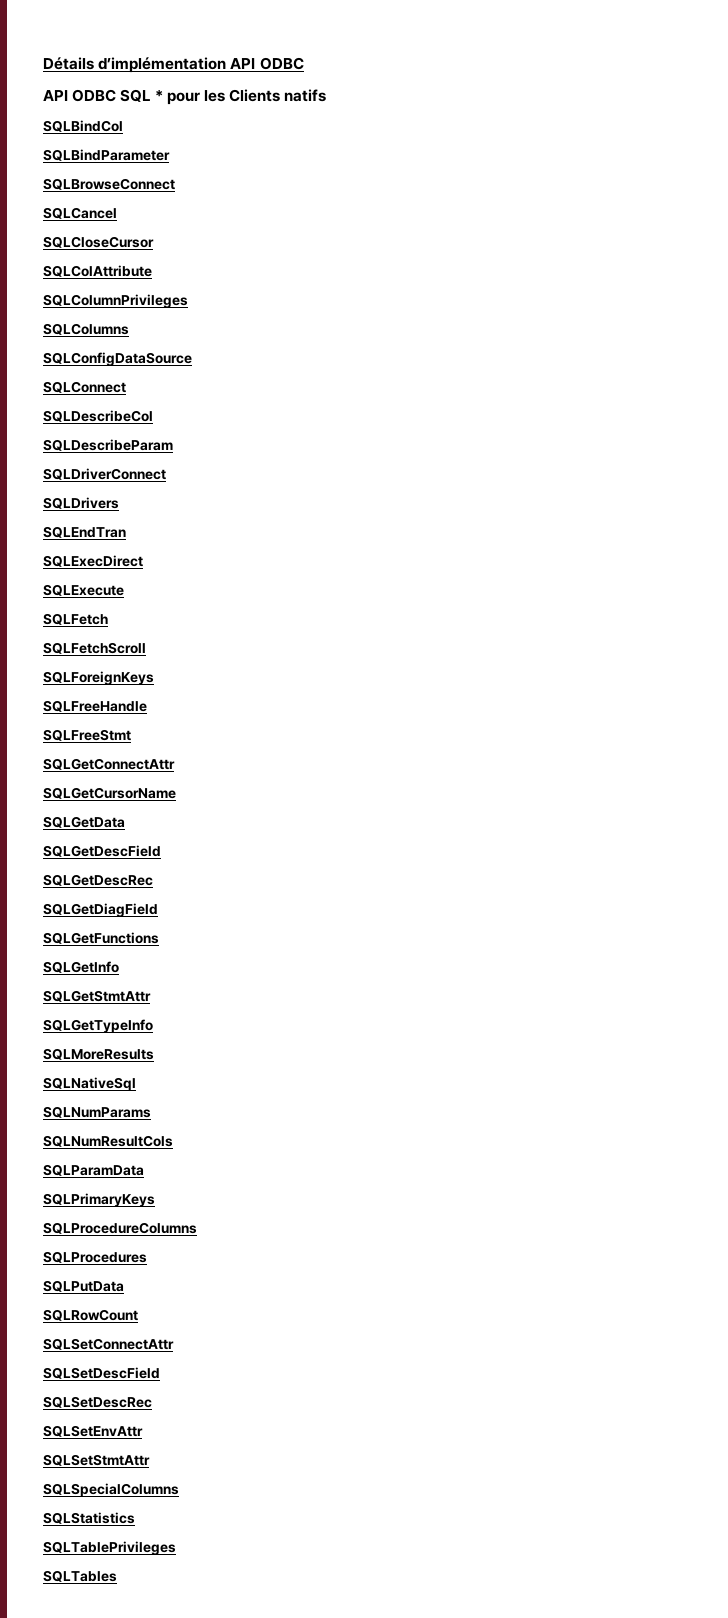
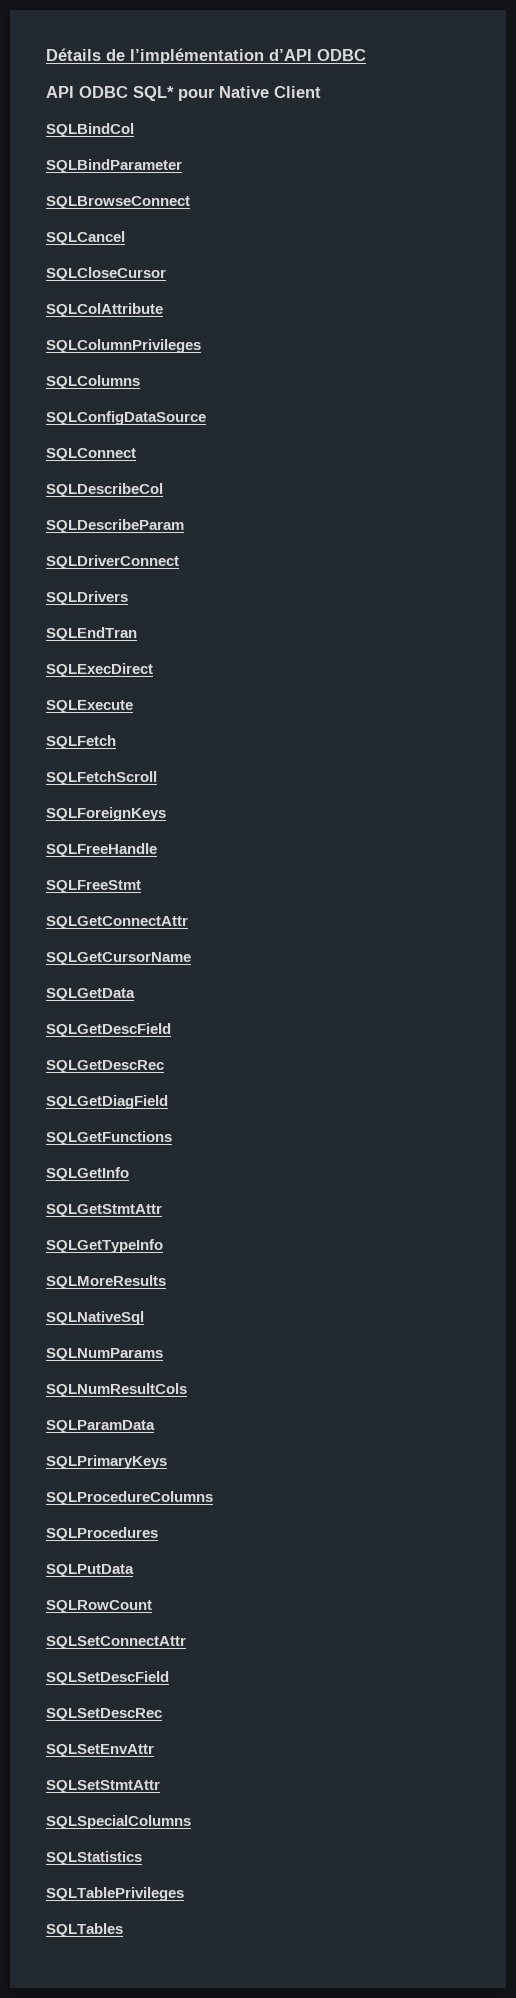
- Détails d’implémentation API ODBC
+ Détails de l’implémentation d’API ODBC
- API ODBC SQL * pour les Clients natifs
+ API ODBC SQL* pour Native Client

